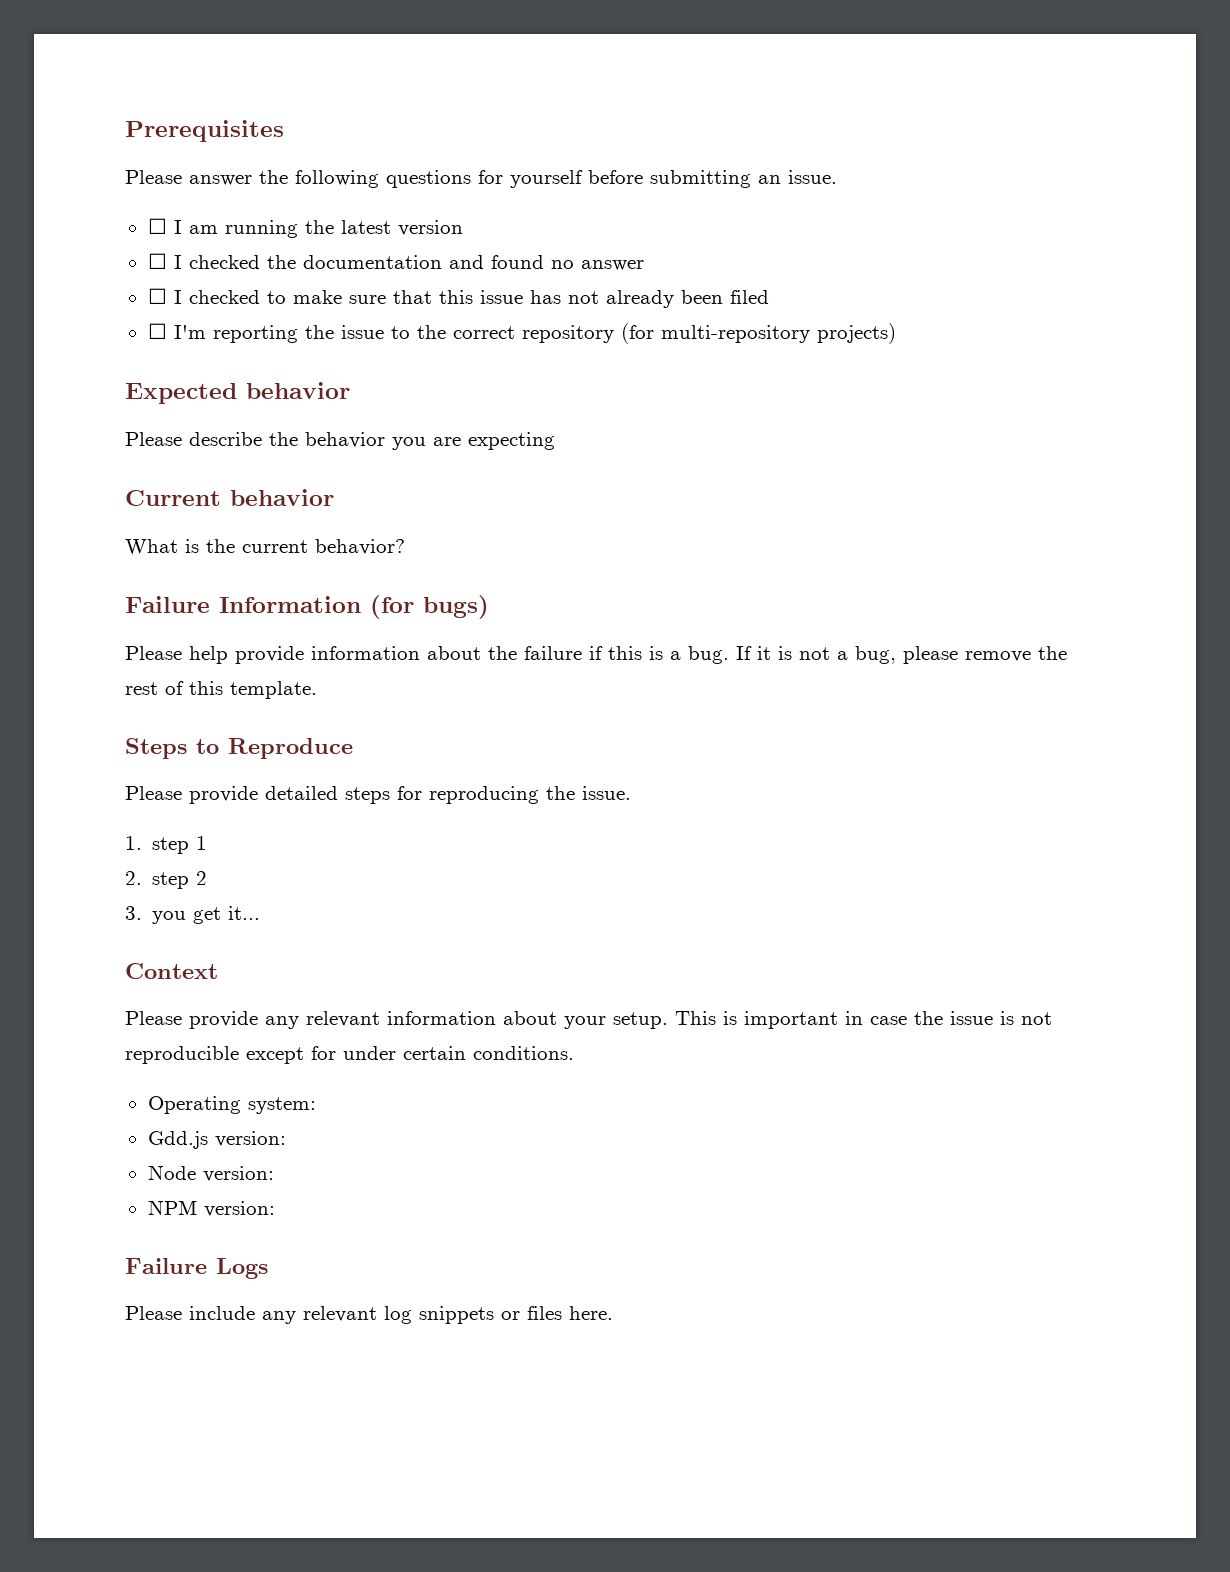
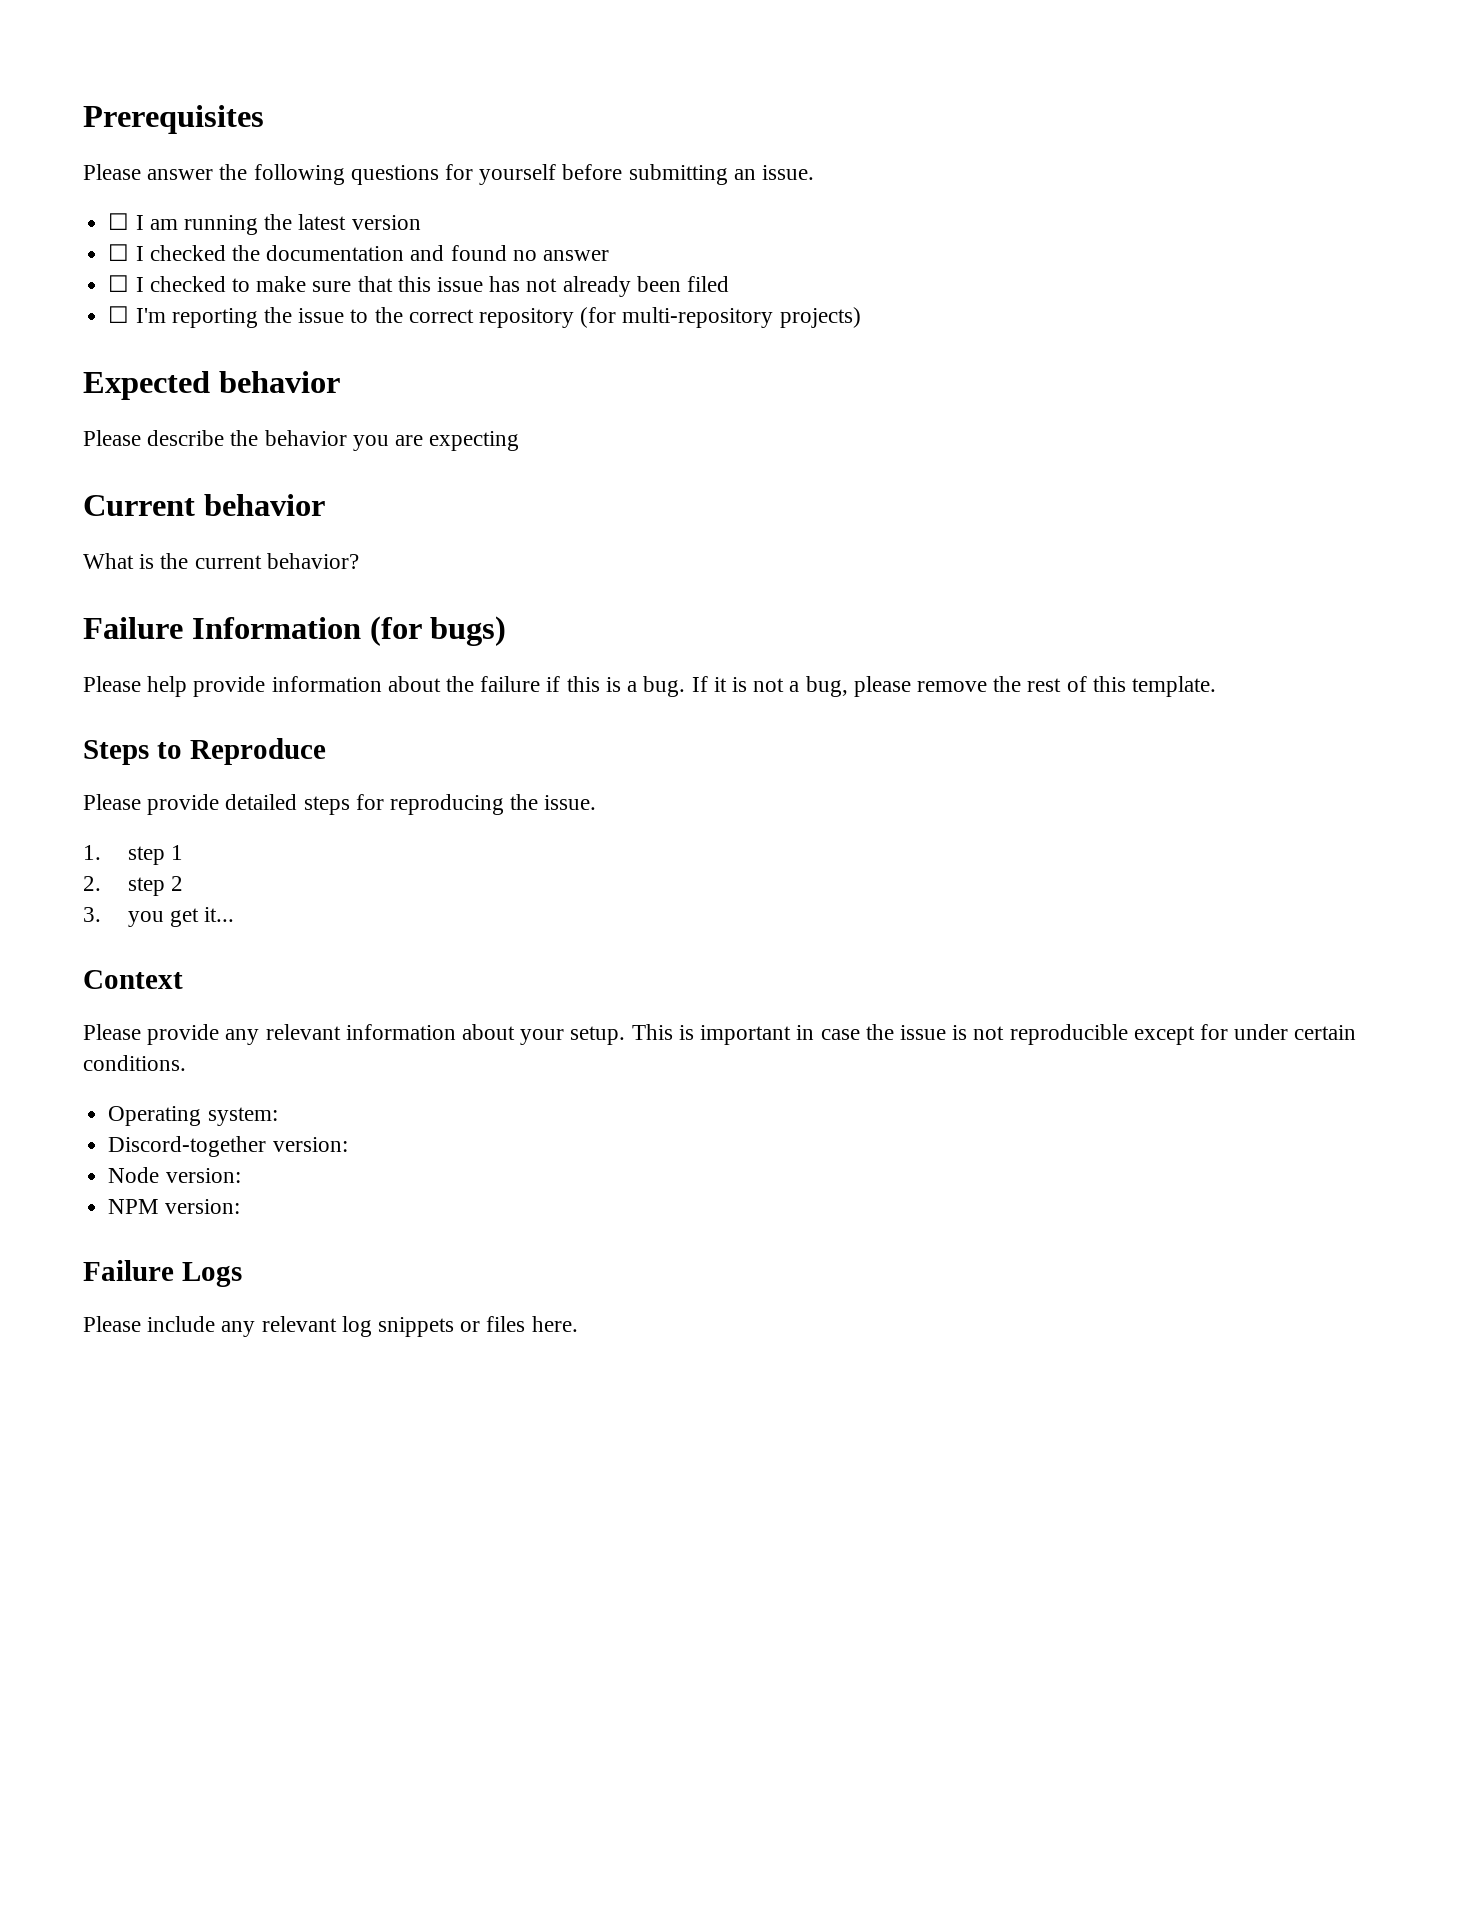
- Gdd.js version:
+ Discord-together version:

